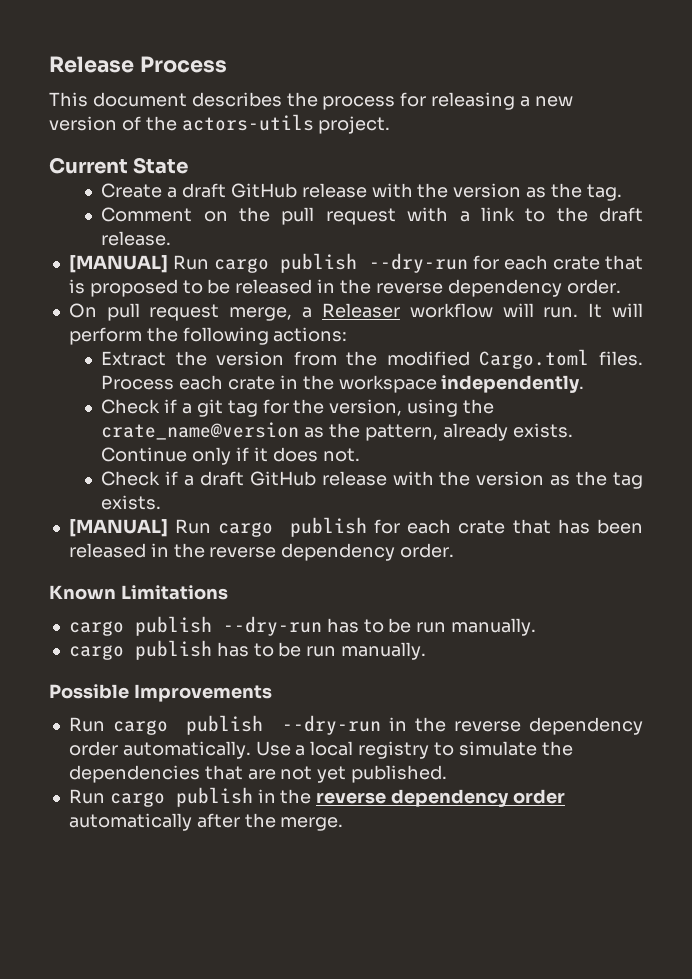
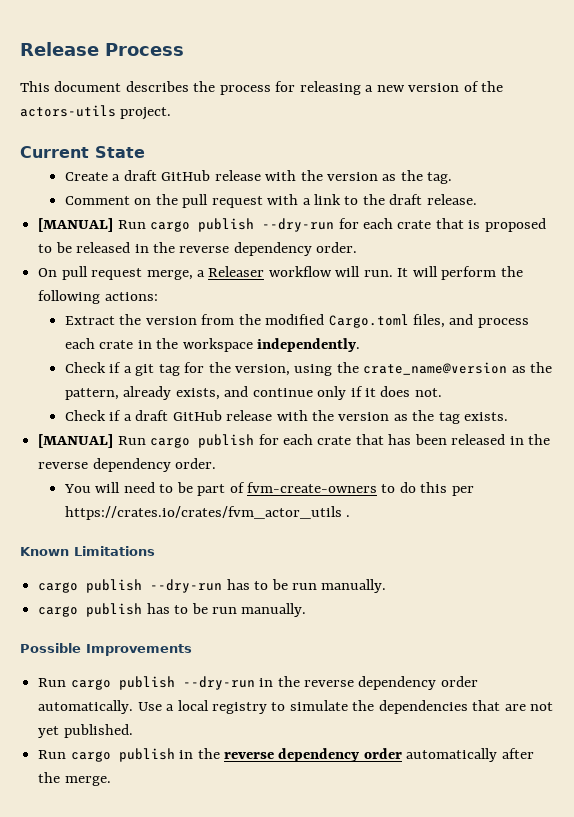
- Extract the version from the modified Cargo.toml files. Process each crate in the workspace independently.
+ Extract the version from the modified Cargo.toml files, and process each crate in the workspace independently.
- Check if a git tag for the version, using the crate_name@version as the pattern, already exists. Continue only if it does not.
+ Check if a git tag for the version, using the crate_name@version as the pattern, already exists, and continue only if it does not.
+ You will need to be part of fvm-create-owners to do this per https://crates.io/crates/fvm_actor_utils .

